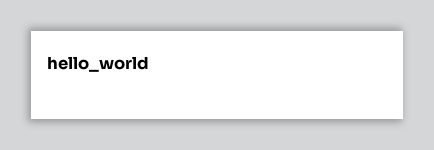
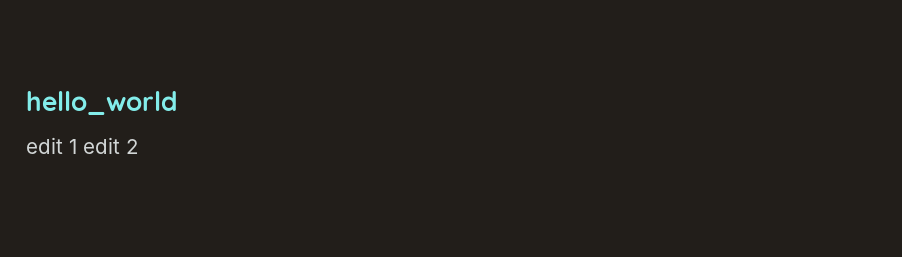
+ edit 1 edit 2

